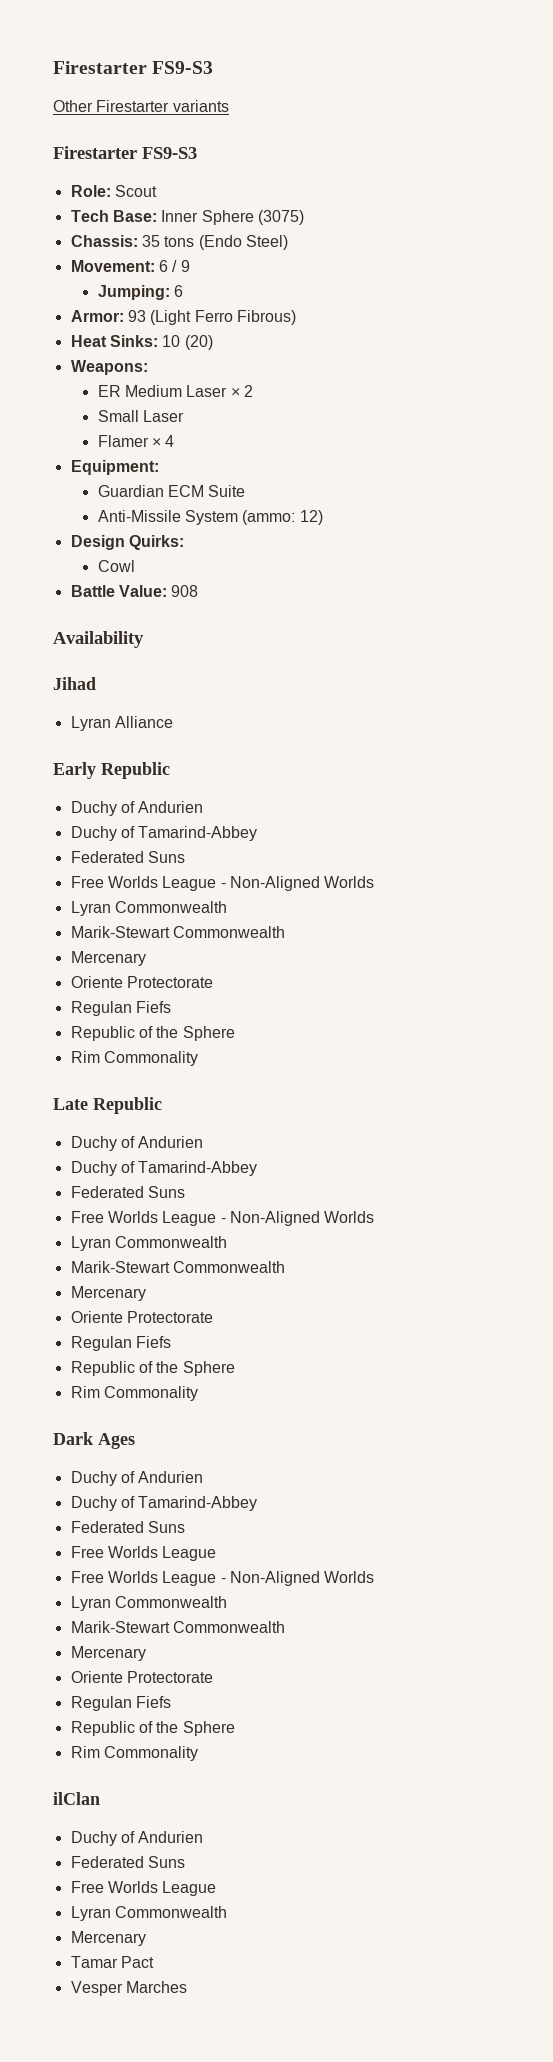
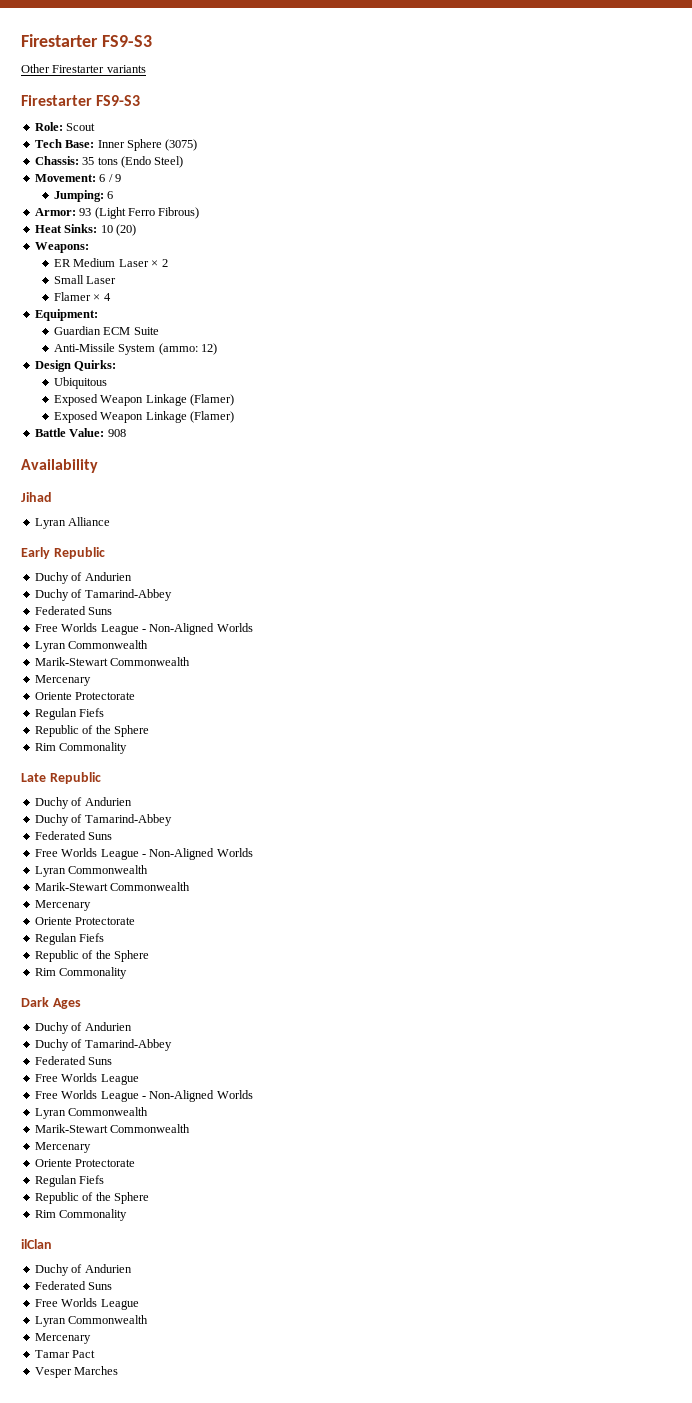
- Cowl
+ Ubiquitous
+ Exposed Weapon Linkage (Flamer)
+ Exposed Weapon Linkage (Flamer)

